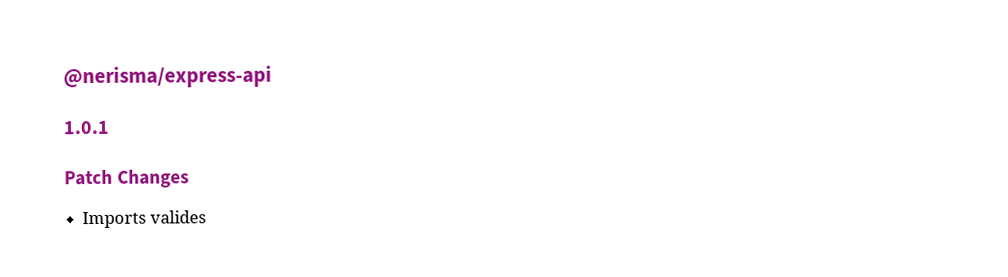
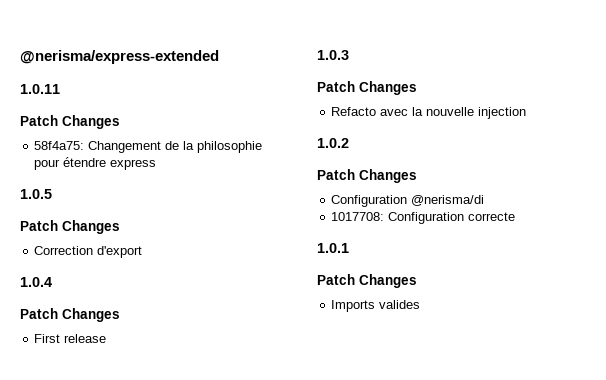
- @nerisma/express-api
+ @nerisma/express-extended
+ 1.0.11
+ Patch Changes
+ 58f4a75: Changement de la philosophie pour étendre express
+ 1.0.5
+ Patch Changes
+ Correction d'export
+ 1.0.4
+ Patch Changes
+ First release
+ 1.0.3
+ Patch Changes
+ Refacto avec la nouvelle injection
+ 1.0.2
+ Patch Changes
+ Configuration @nerisma/di
+ 1017708: Configuration correcte

